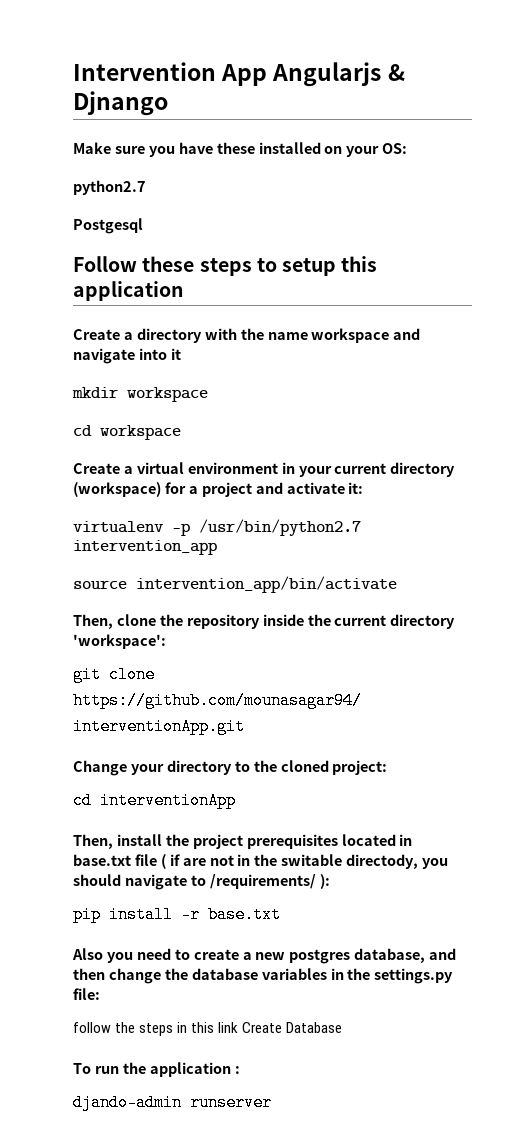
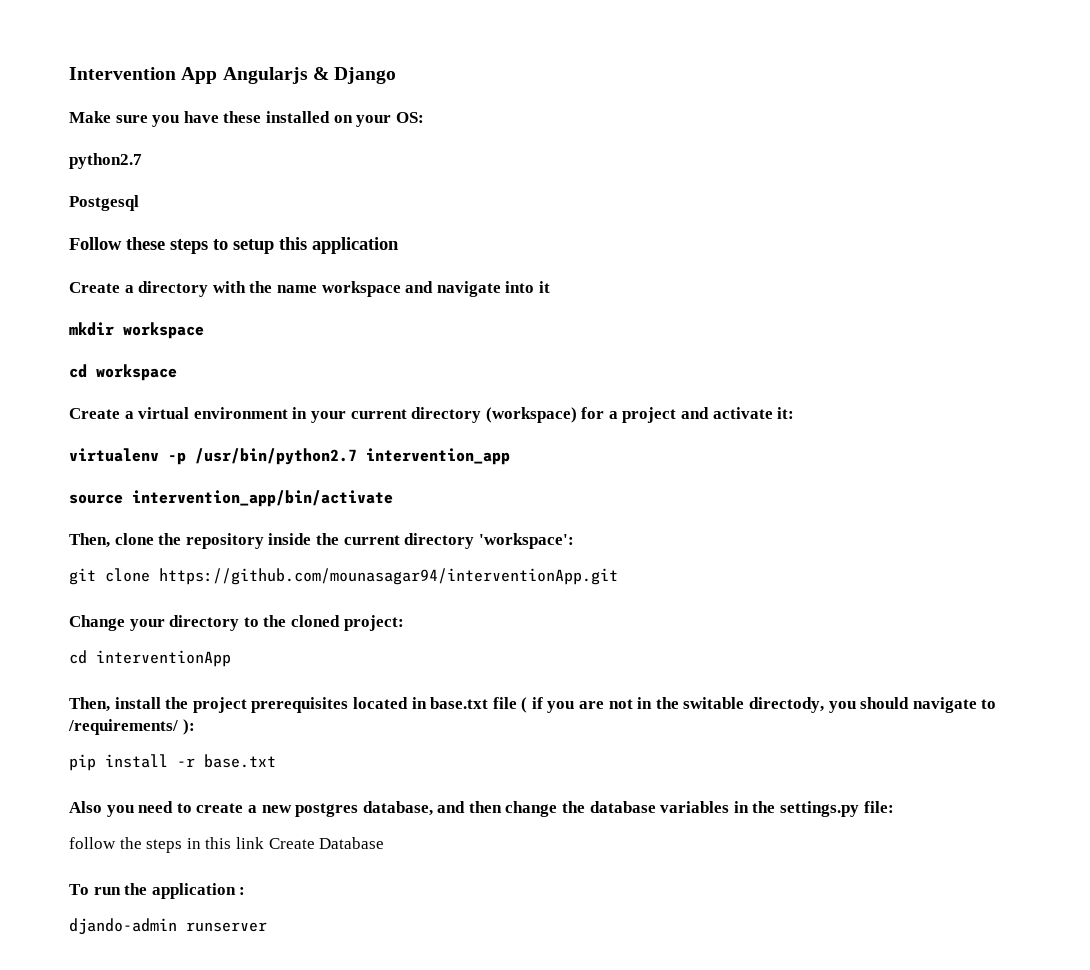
- Intervention App Angularjs & Djnango
+ Intervention App Angularjs & Django
- Then, install the project prerequisites located in base.txt file ( if are not in the switable directody, you should navigate to /requirements/ ):
+ Then, install the project prerequisites located in base.txt file ( if you are not in the switable directody, you should navigate to /requirements/ ):

